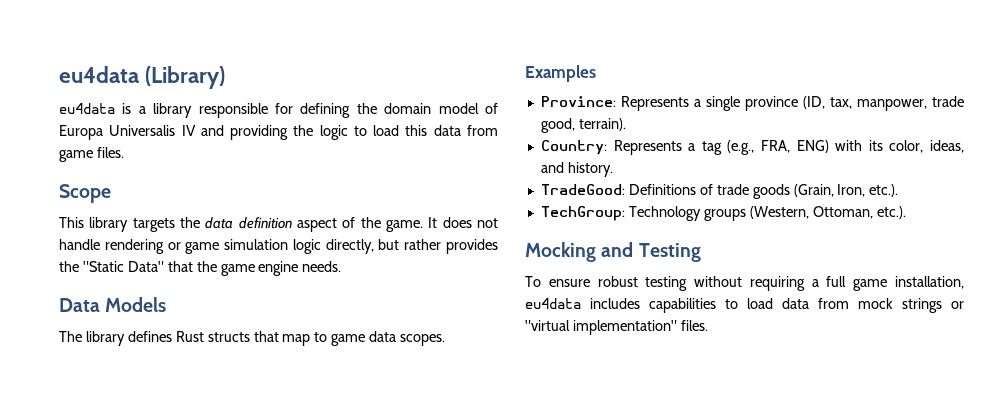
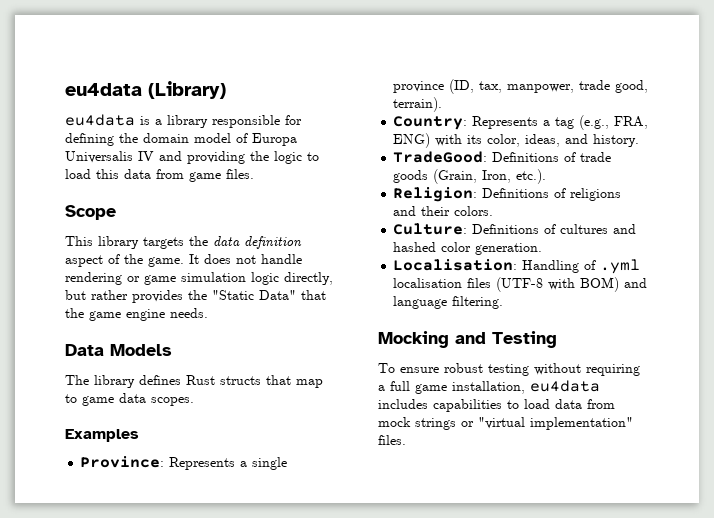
- TechGroup: Technology groups (Western, Ottoman, etc.).
+ Religion: Definitions of religions and their colors.
+ Culture: Definitions of cultures and hashed color generation.
+ Localisation: Handling of .yml localisation files (UTF-8 with BOM) and language filtering.

